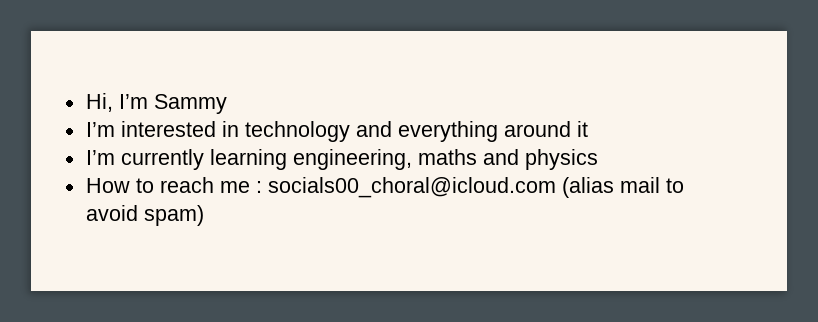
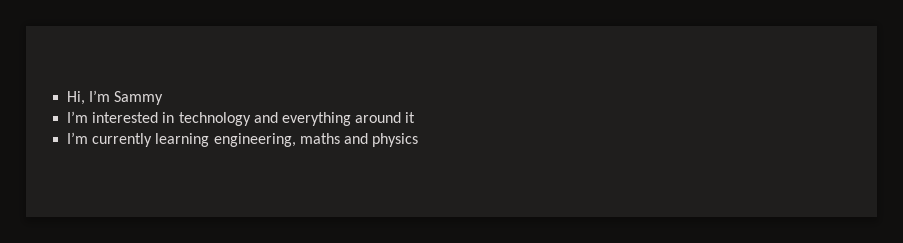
- How to reach me : socials00_choral@icloud.com (alias mail to avoid spam)

